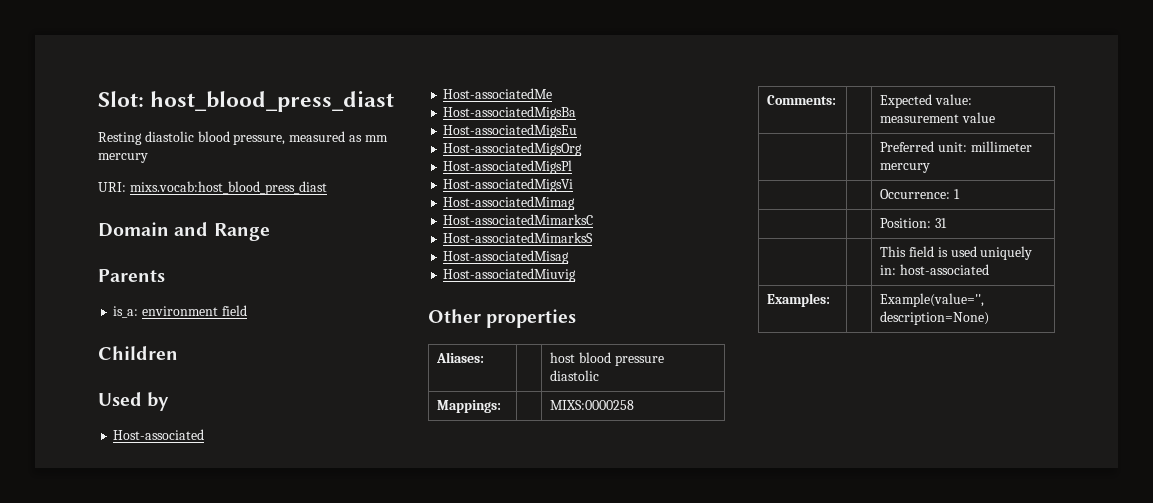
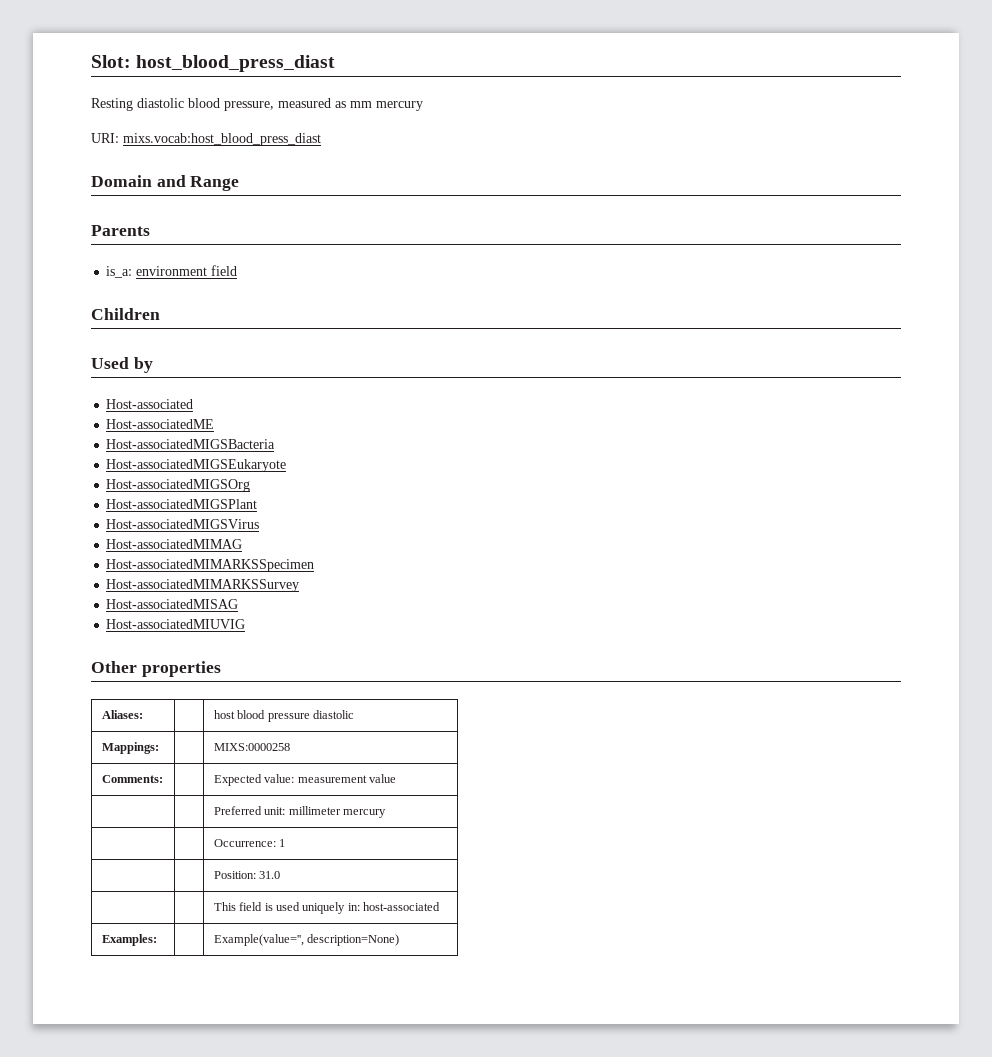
- Host-associatedMe
- Host-associatedMigsBa
- Host-associatedMigsEu
- Host-associatedMigsOrg
- Host-associatedMigsPl
- Host-associatedMigsVi
- Host-associatedMimag
- Host-associatedMimarksC
- Host-associatedMimarksS
- Host-associatedMisag
- Host-associatedMiuvig
+ Host-associatedME
+ Host-associatedMIGSBacteria
+ Host-associatedMIGSEukaryote
+ Host-associatedMIGSOrg
+ Host-associatedMIGSPlant
+ Host-associatedMIGSVirus
+ Host-associatedMIMAG
+ Host-associatedMIMARKSSpecimen
+ Host-associatedMIMARKSSurvey
+ Host-associatedMISAG
+ Host-associatedMIUVIG
- | | Position: 31
+ | | Position: 31.0

